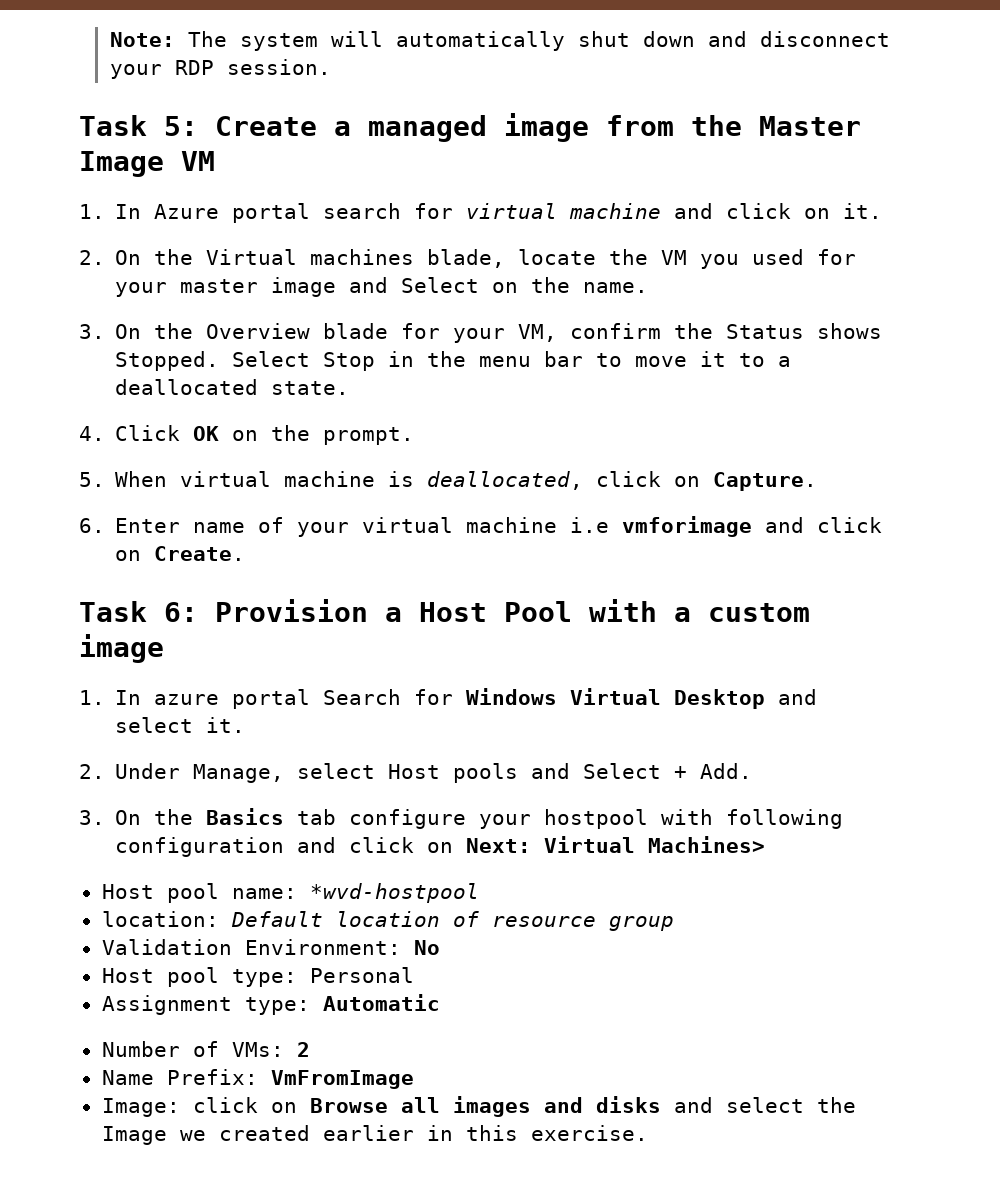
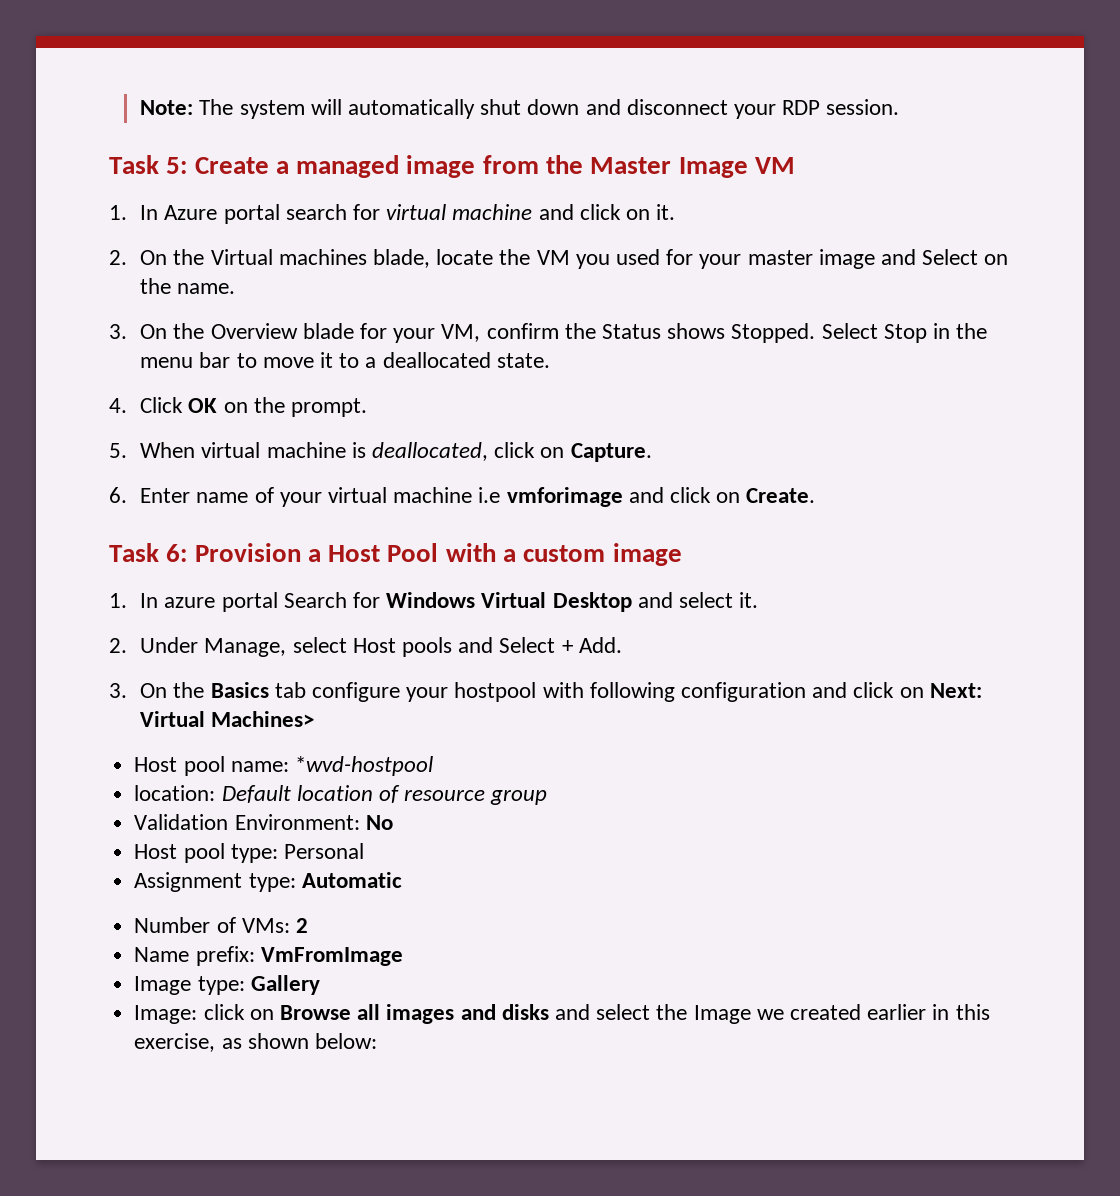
- Name Prefix: VmFromImage
+ Name prefix: VmFromImage
+ Image type: Gallery
- Image: click on Browse all images and disks and select the Image we created earlier in this exercise.
+ Image: click on Browse all images and disks and select the Image we created earlier in this exercise, as shown below:

